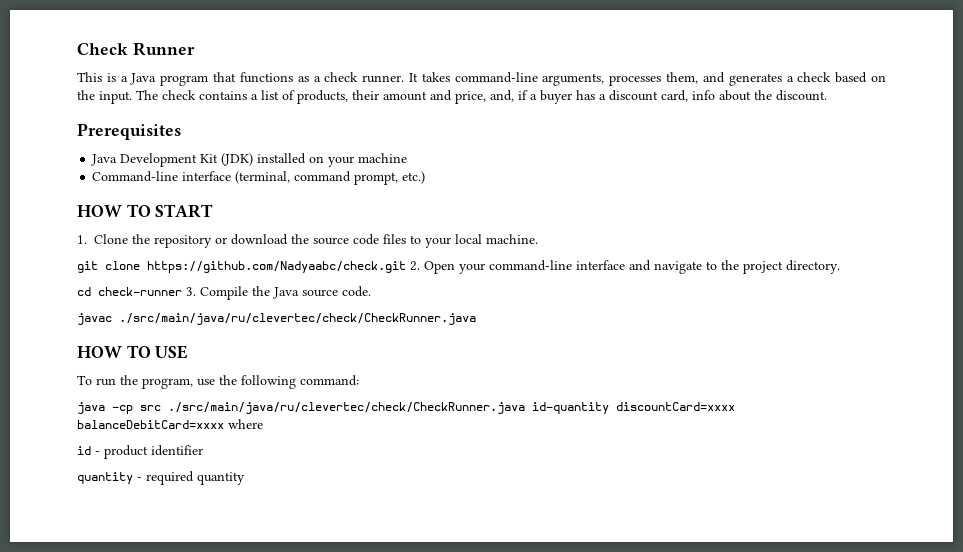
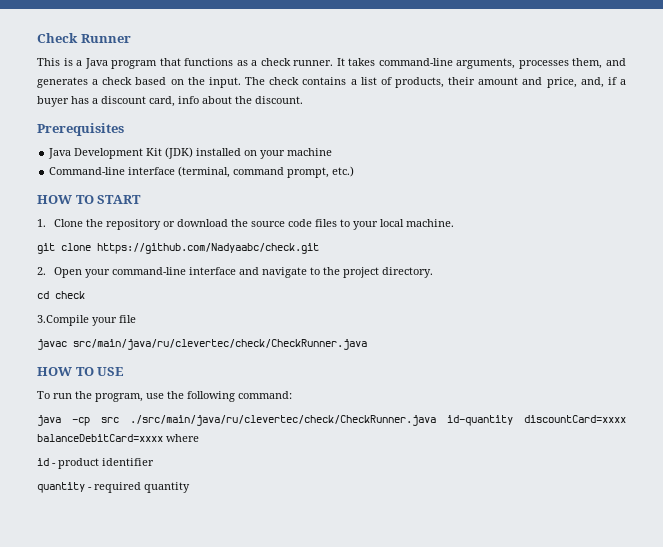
- git clone https://github.com/Nadyaabc/check.git 2. Open your command-line interface and navigate to the project directory.
+ git clone https://github.com/Nadyaabc/check.git
+ 2. Open your command-line interface and navigate to the project directory.
- cd check-runner 3. Compile the Java source code.
+ cd check
+ 3.Compile your file
- javac ./src/main/java/ru/clevertec/check/CheckRunner.java
+ javac src/main/java/ru/clevertec/check/CheckRunner.java

